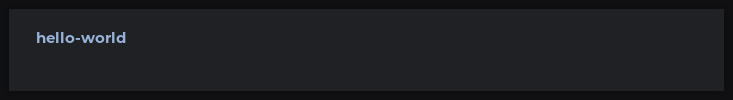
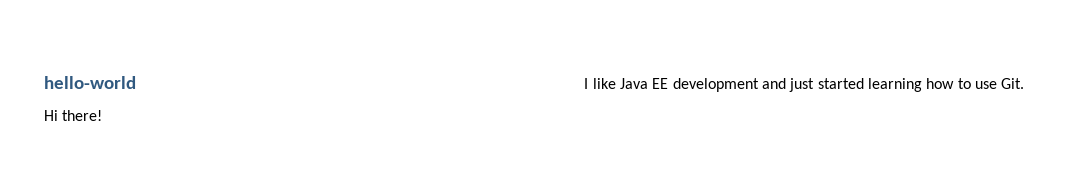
+ Hi there!
+ I like Java EE development and just started learning how to use Git.

